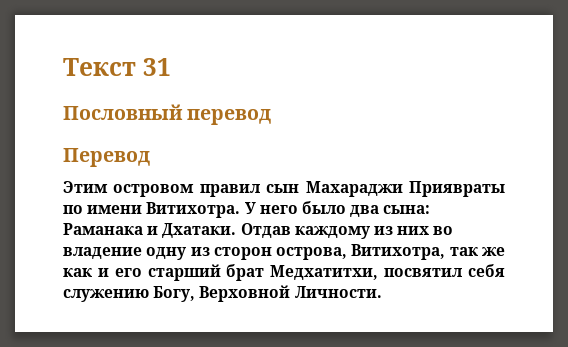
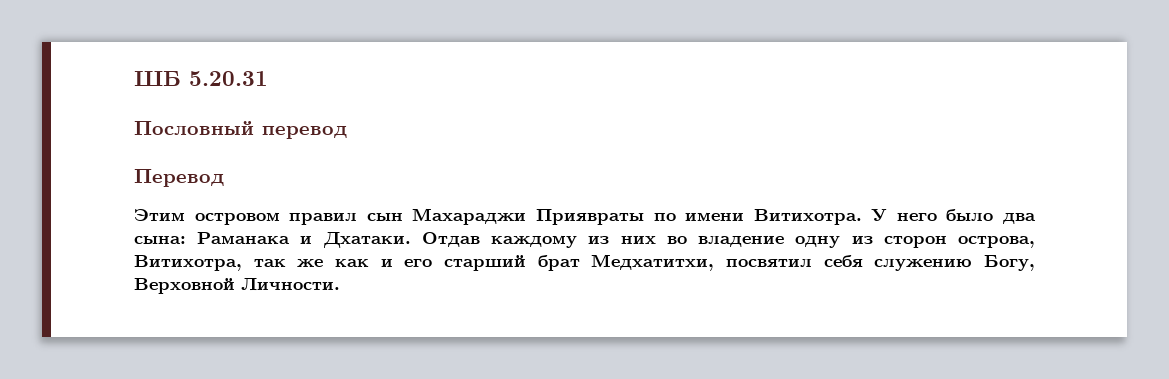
- Текст 31
+ ШБ 5.20.31

